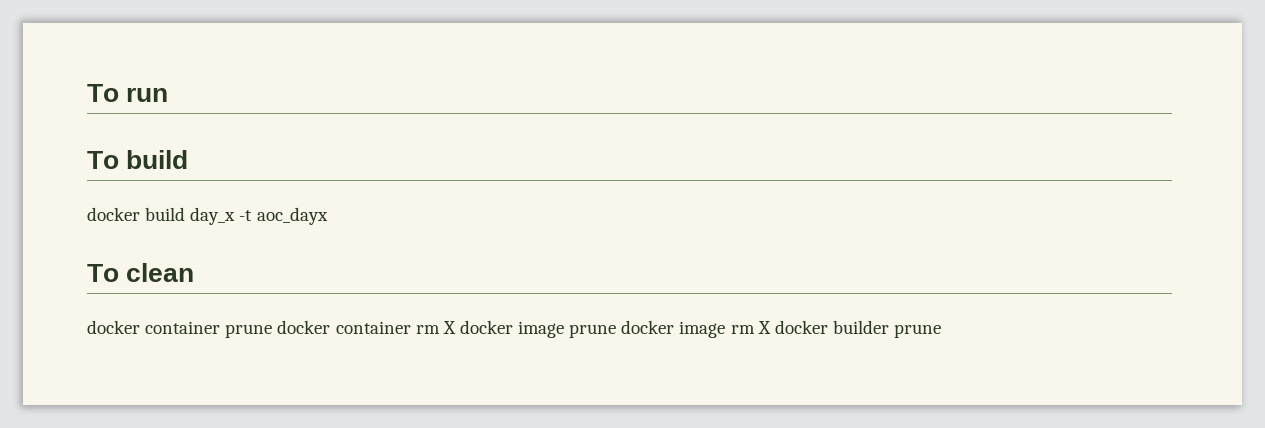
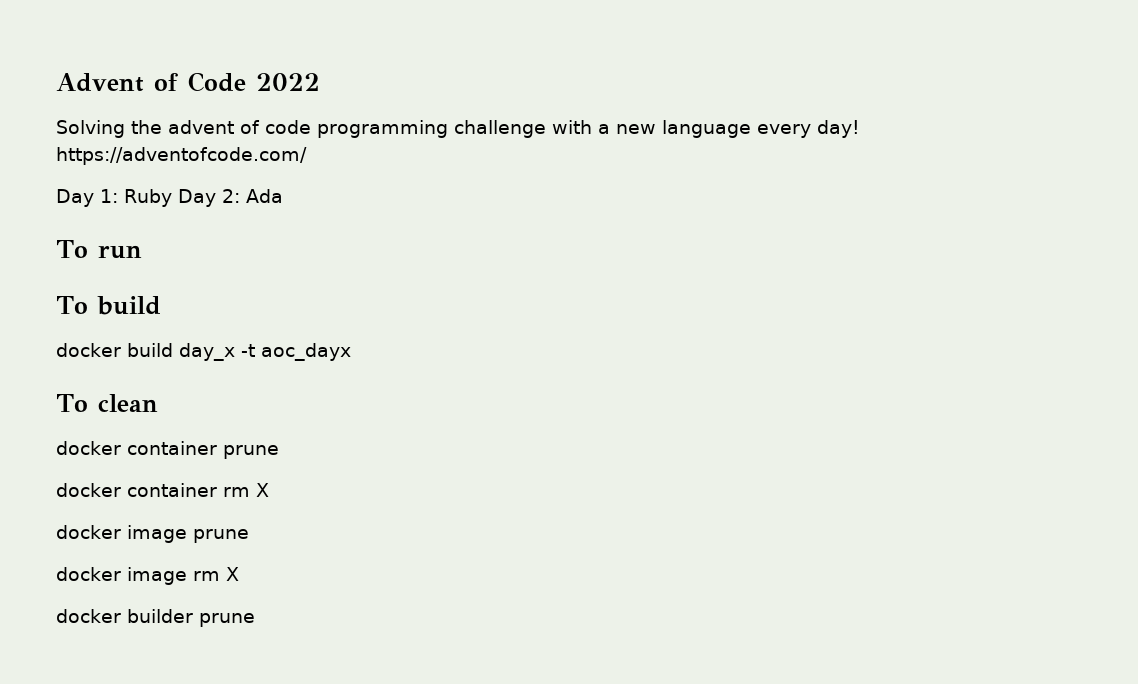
+ Advent of Code 2022
+ Solving the advent of code programming challenge with a new language every day! https://adventofcode.com/
+ Day 1: Ruby Day 2: Ada
- docker container prune docker container rm X docker image prune docker image rm X docker builder prune
+ docker container prune
+ docker container rm X
+ docker image prune
+ docker image rm X
+ docker builder prune

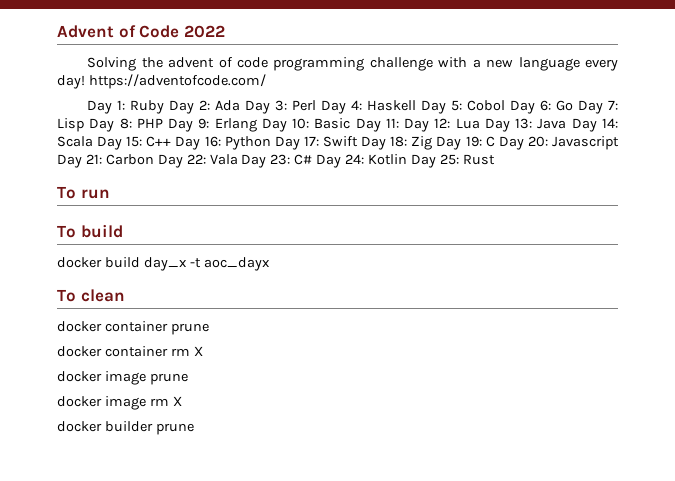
- Day 1: Ruby Day 2: Ada
+ Day 1: Ruby Day 2: Ada Day 3: Perl Day 4: Haskell Day 5: Cobol Day 6: Go Day 7: Lisp Day 8: PHP Day 9: Erlang Day 10: Basic Day 11: Day 12: Lua Day 13: Java Day 14: Scala Day 15: C++ Day 16: Python Day 17: Swift Day 18: Zig Day 19: C Day 20: Javascript Day 21: Carbon Day 22: Vala Day 23: C# Day 24: Kotlin Day 25: Rust

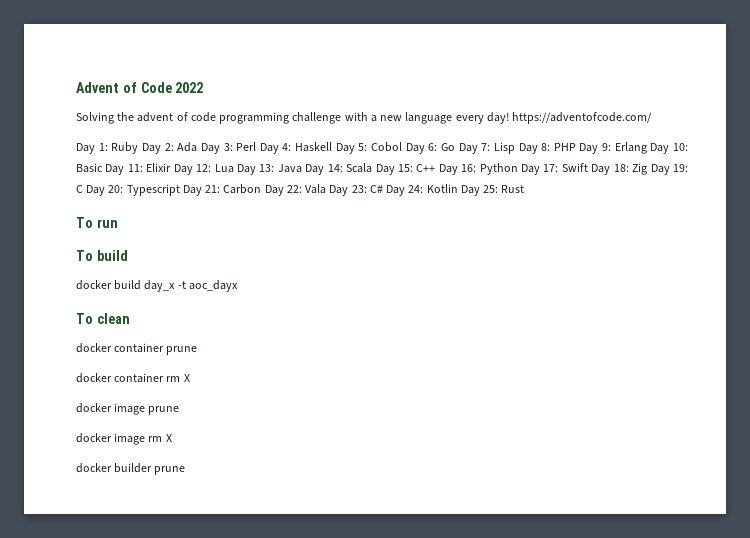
- Day 12:
+ Elixir Day 12:
- Javascript Day 21:
+ Typescript Day 21:

